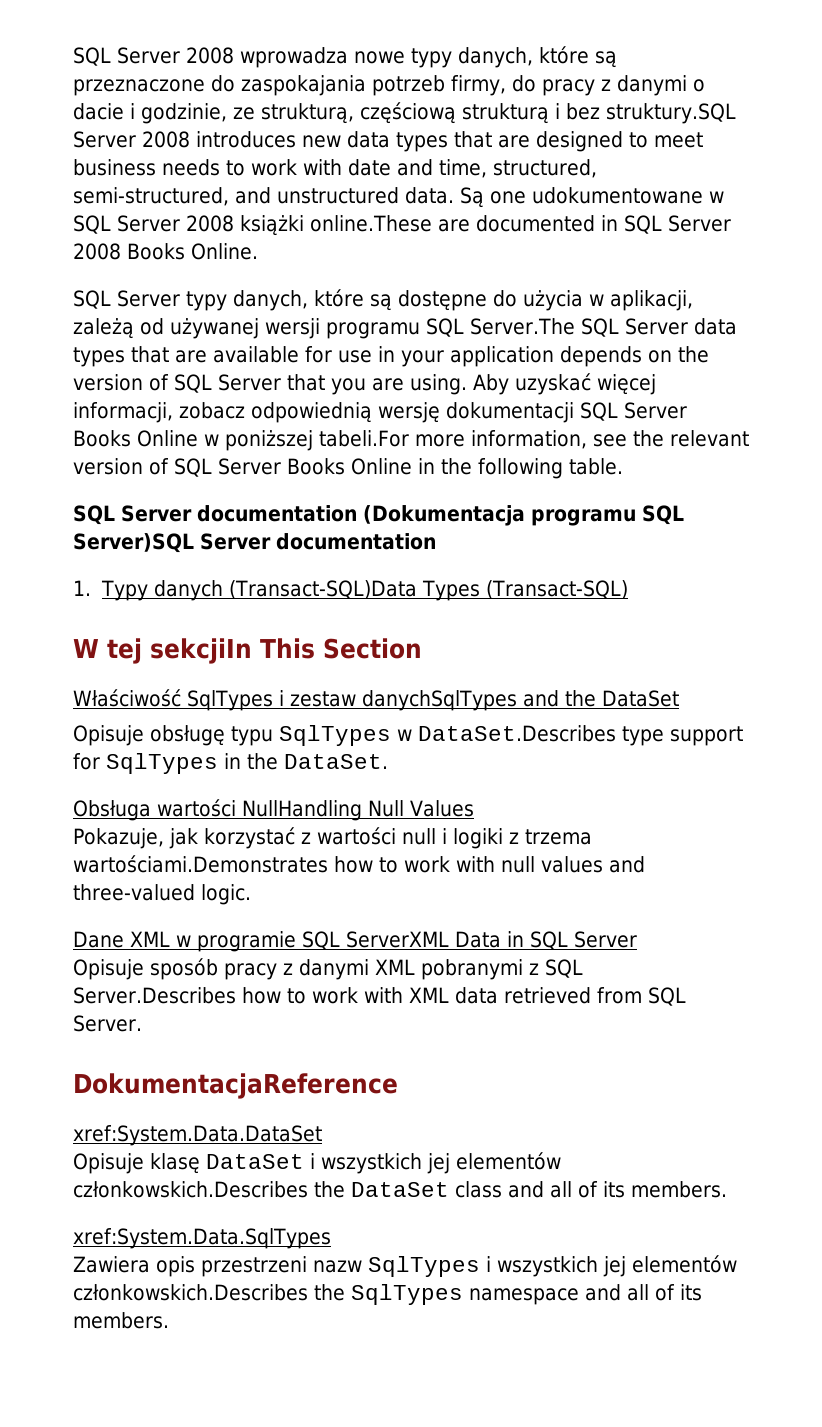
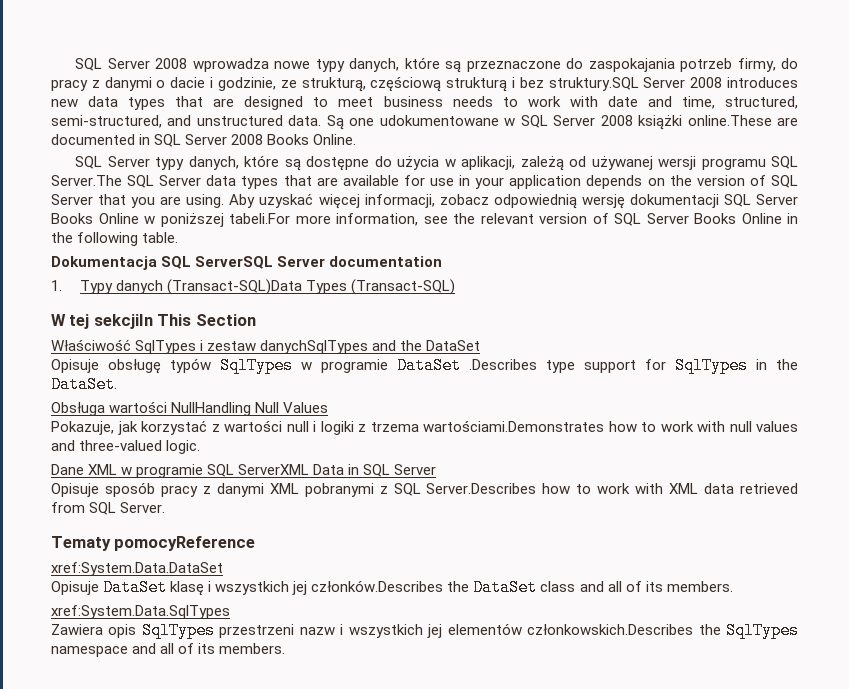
- SQL Server documentation (Dokumentacja programu SQL Server)SQL Server documentation
+ Dokumentacja SQL ServerSQL Server documentation
- Opisuje obsługę typu SqlTypes w DataSet.Describes type support for SqlTypes in the DataSet.
+ Opisuje obsługę typów SqlTypes w programie DataSet .Describes type support for SqlTypes in the DataSet.
- DokumentacjaReference
+ Tematy pomocyReference
- Opisuje klasę DataSet i wszystkich jej elementów członkowskich.Describes the DataSet class and all of its members.
+ Opisuje DataSet klasę i wszystkich jej członków.Describes the DataSet class and all of its members.
- Zawiera opis przestrzeni nazw SqlTypes i wszystkich jej elementów członkowskich.Describes the SqlTypes namespace and all of its members.
+ Zawiera opis SqlTypes przestrzeni nazw i wszystkich jej elementów członkowskich.Describes the SqlTypes namespace and all of its members.

